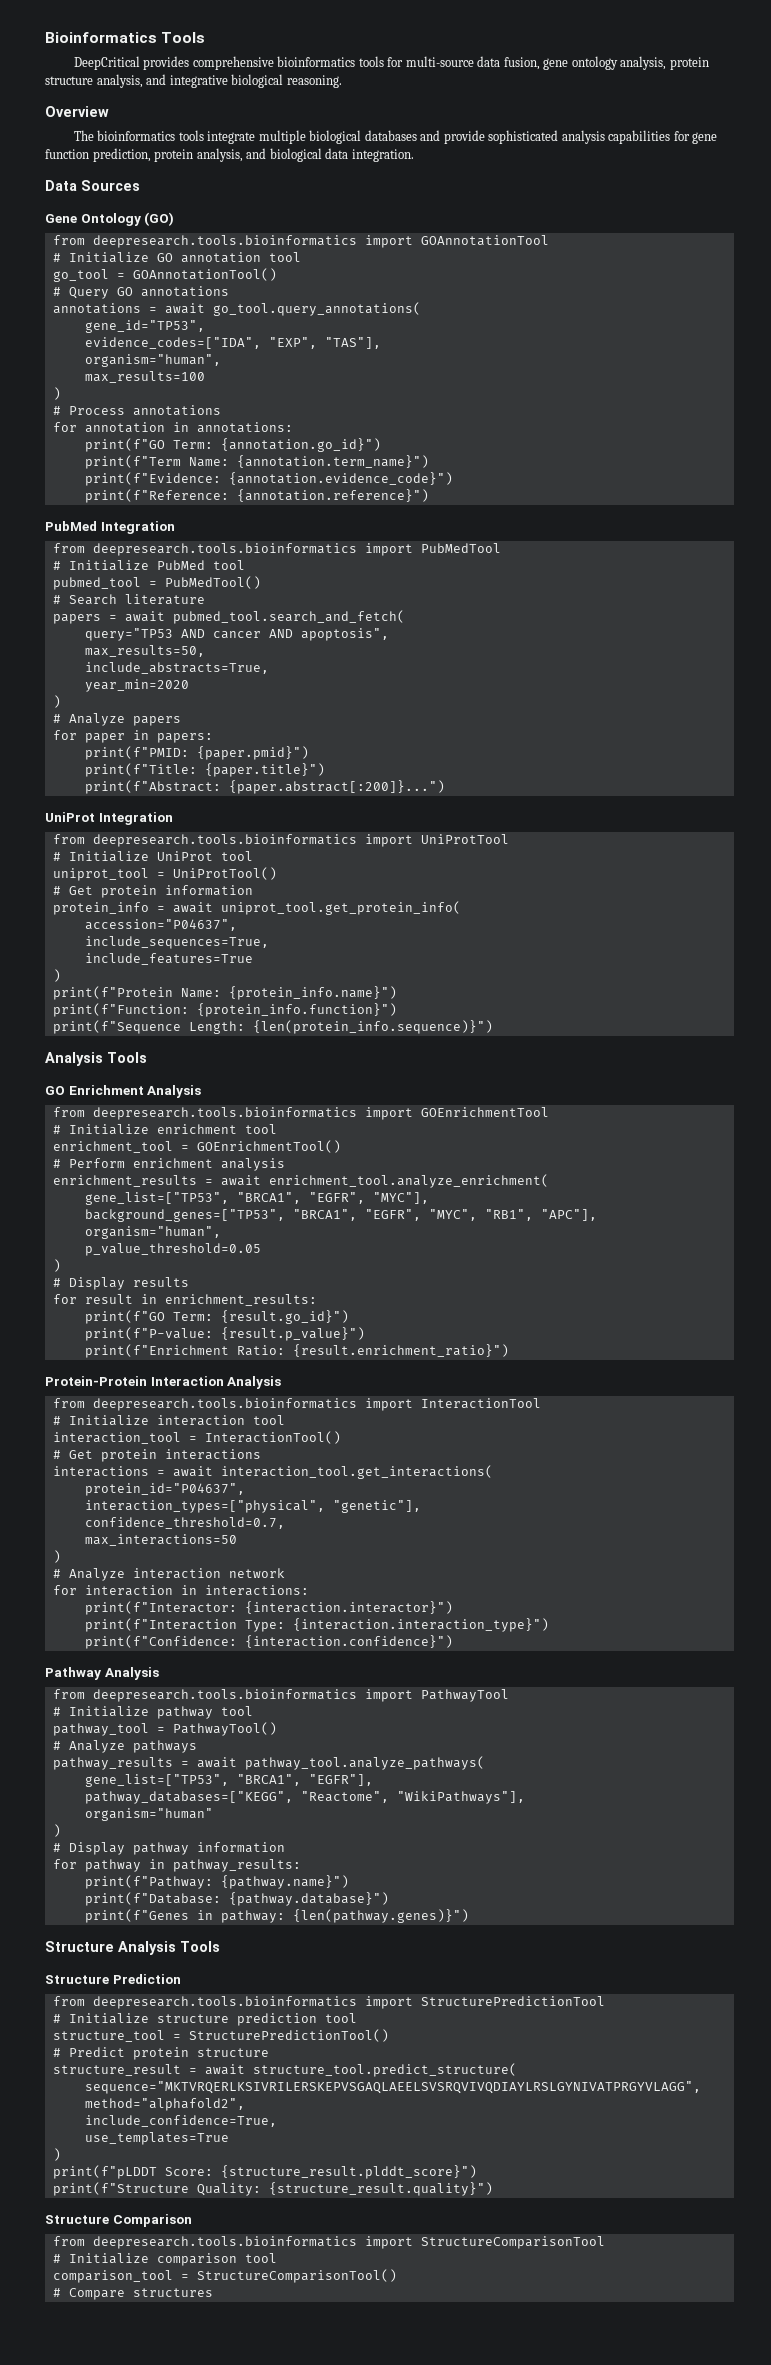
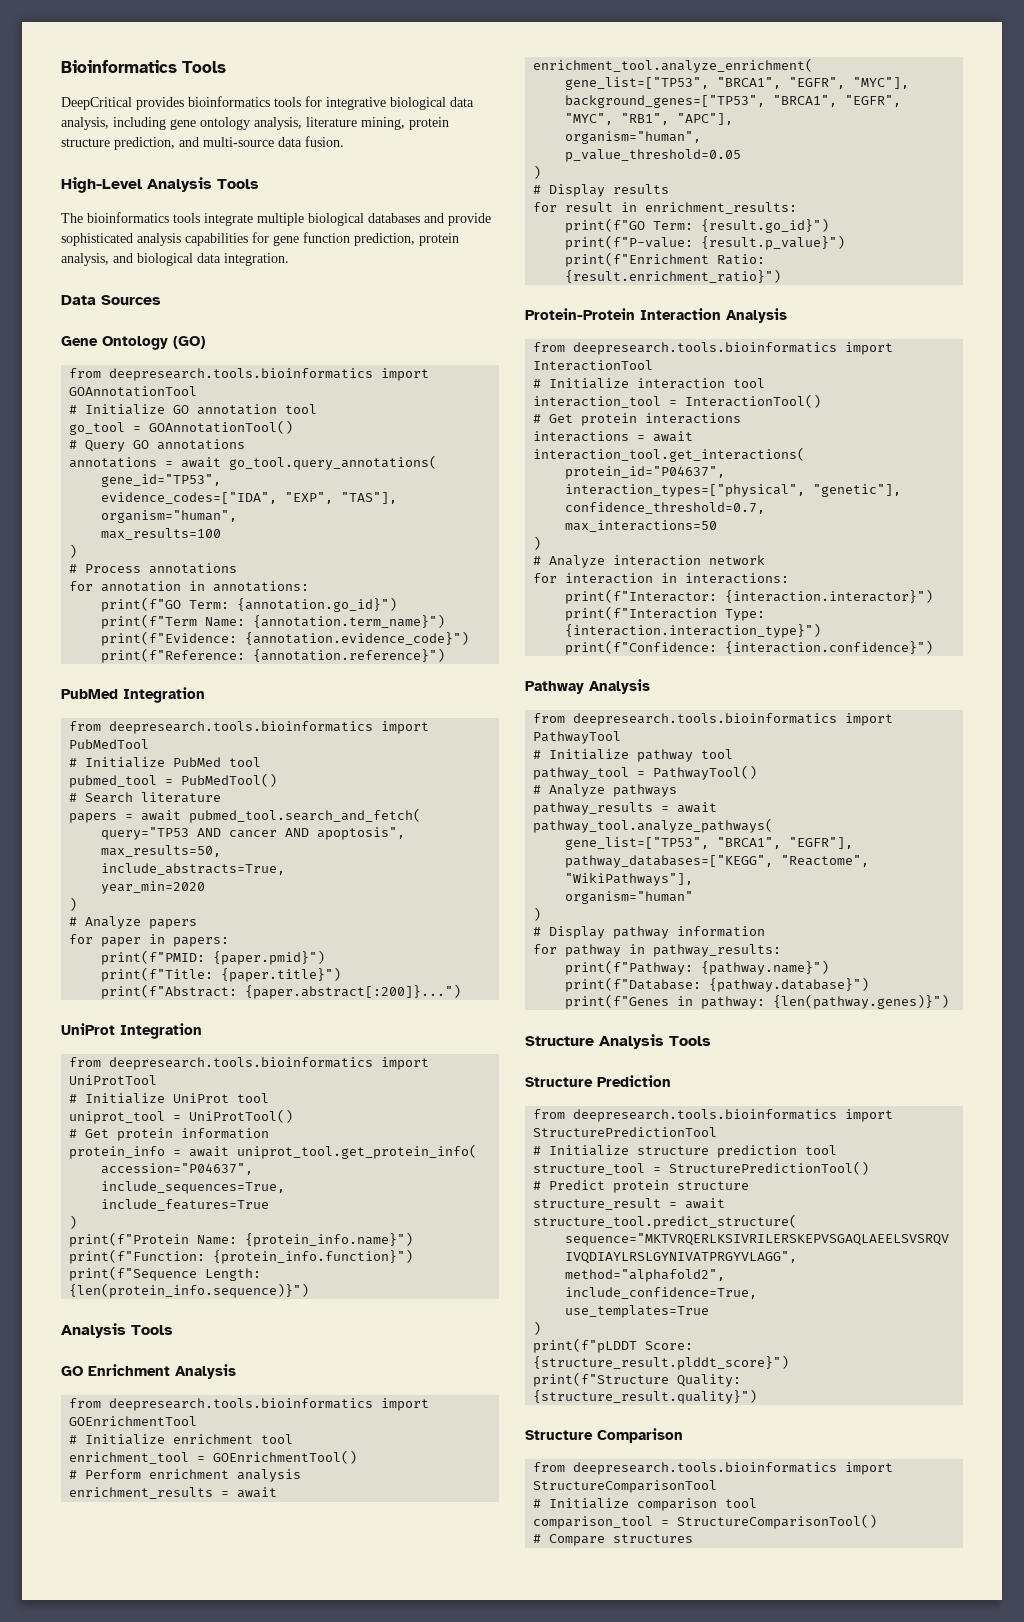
- DeepCritical provides comprehensive bioinformatics tools for multi-source data fusion, gene ontology analysis, protein structure analysis, and integrative biological reasoning.
- Overview
+ DeepCritical provides bioinformatics tools for integrative biological data analysis, including gene ontology analysis, literature mining, protein structure prediction, and multi-source data fusion.
+ High-Level Analysis Tools

